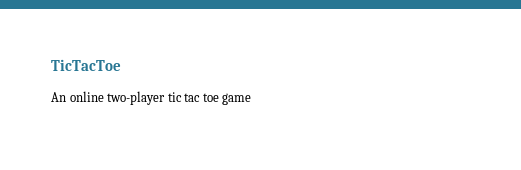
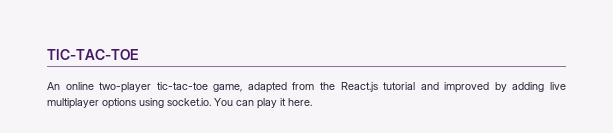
- TicTacToe
+ TIC-TAC-TOE
- An online two-player tic tac toe game
+ An online two-player tic-tac-toe game, adapted from the React.js tutorial and improved by adding live multiplayer options using socket.io. You can play it here.

